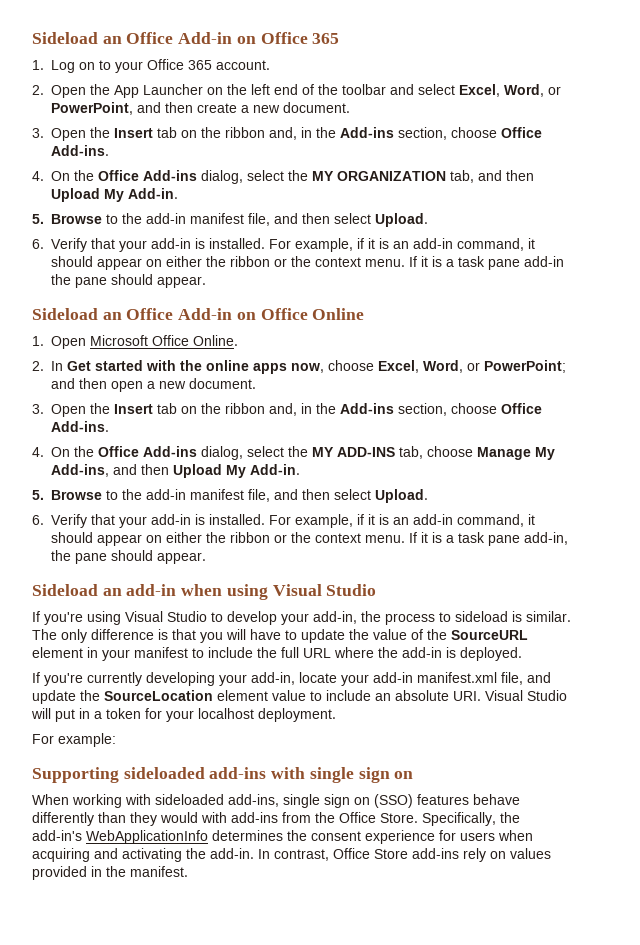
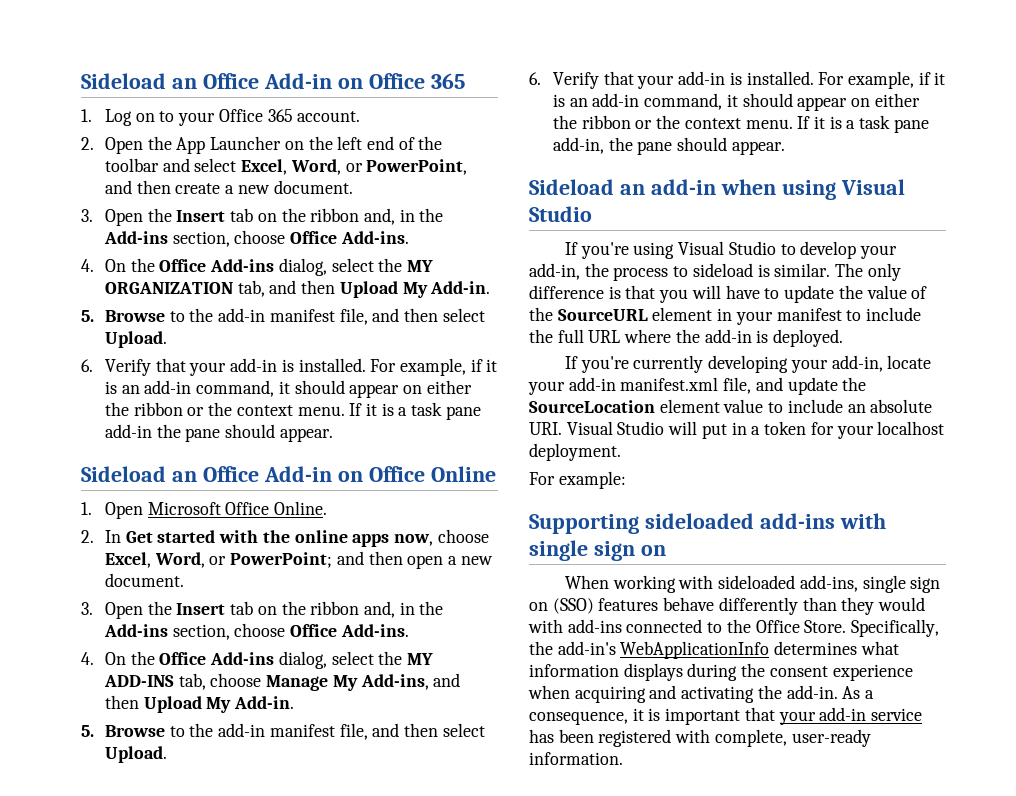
- When working with sideloaded add-ins, single sign on (SSO) features behave differently than they would with add-ins from the Office Store.
+ When working with sideloaded add-ins, single sign on (SSO) features behave differently than they would with add-ins connected to the Office Store.
- Specifically, the add-in's WebApplicationInfo determines the consent experience for users when acquiring and activating the add-in.
+ Specifically, the add-in's WebApplicationInfo determines what information displays during the consent experience when acquiring and activating the add-in.
- In contrast, Office Store add-ins rely on values provided in the manifest.
+ As a consequence, it is important that your add-in service has been registered with complete, user-ready information.

